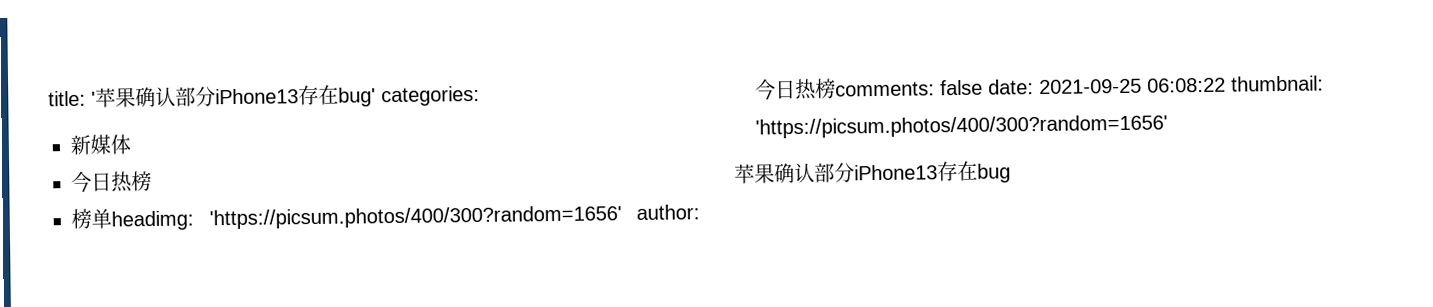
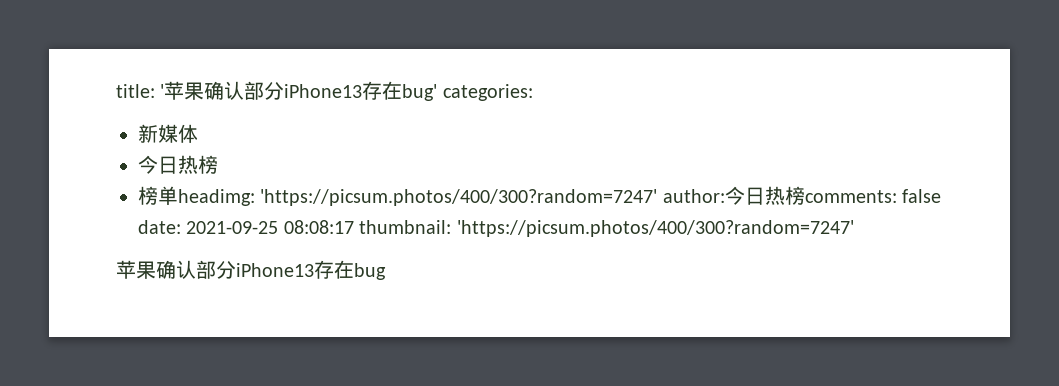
- 榜单headimg: 'https://picsum.photos/400/300?random=1656' author:今日热榜comments: false date: 2021-09-25 06:08:22 thumbnail: 'https://picsum.photos/400/300?random=1656'
+ 榜单headimg: 'https://picsum.photos/400/300?random=7247' author:今日热榜comments: false date: 2021-09-25 08:08:17 thumbnail: 'https://picsum.photos/400/300?random=7247'

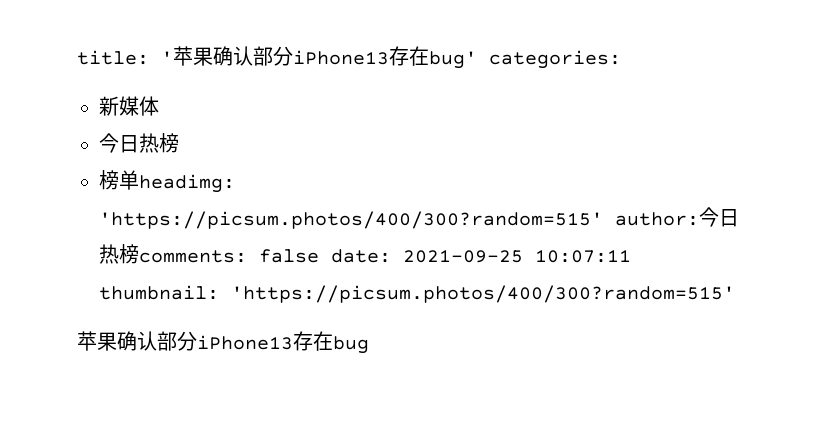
- 榜单headimg: 'https://picsum.photos/400/300?random=7247' author:今日热榜comments: false date: 2021-09-25 08:08:17 thumbnail: 'https://picsum.photos/400/300?random=7247'
+ 榜单headimg: 'https://picsum.photos/400/300?random=515' author:今日热榜comments: false date: 2021-09-25 10:07:11 thumbnail: 'https://picsum.photos/400/300?random=515'

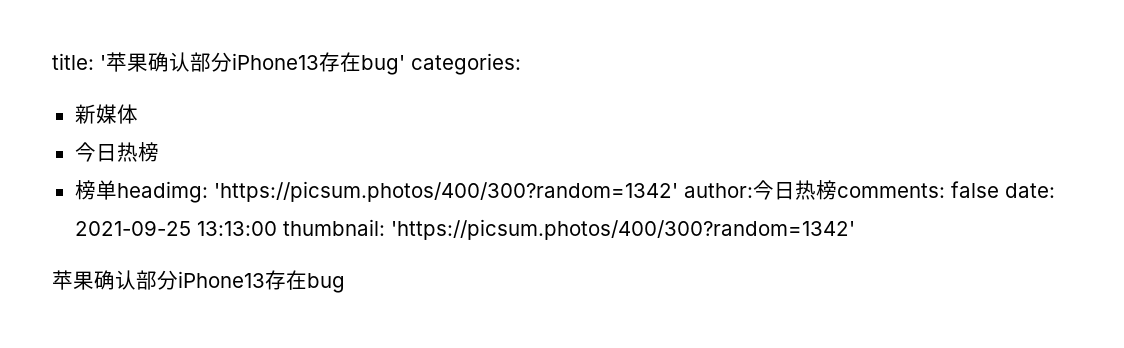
- 榜单headimg: 'https://picsum.photos/400/300?random=515' author:今日热榜comments: false date: 2021-09-25 10:07:11 thumbnail: 'https://picsum.photos/400/300?random=515'
+ 榜单headimg: 'https://picsum.photos/400/300?random=1342' author:今日热榜comments: false date: 2021-09-25 13:13:00 thumbnail: 'https://picsum.photos/400/300?random=1342'

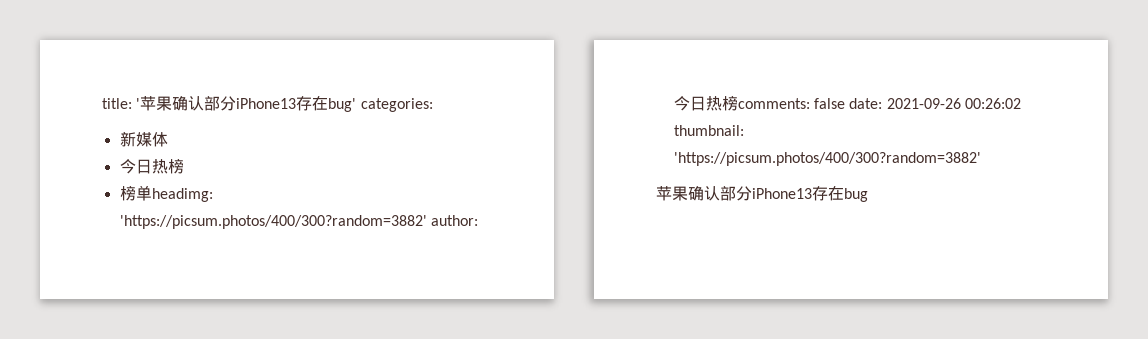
- 榜单headimg: 'https://picsum.photos/400/300?random=1342' author:今日热榜comments: false date: 2021-09-25 13:13:00 thumbnail: 'https://picsum.photos/400/300?random=1342'
+ 榜单headimg: 'https://picsum.photos/400/300?random=3882' author:今日热榜comments: false date: 2021-09-26 00:26:02 thumbnail: 'https://picsum.photos/400/300?random=3882'

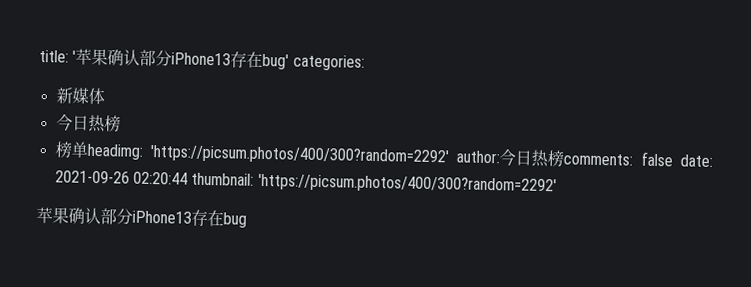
- 榜单headimg: 'https://picsum.photos/400/300?random=3882' author:今日热榜comments: false date: 2021-09-26 00:26:02 thumbnail: 'https://picsum.photos/400/300?random=3882'
+ 榜单headimg: 'https://picsum.photos/400/300?random=2292' author:今日热榜comments: false date: 2021-09-26 02:20:44 thumbnail: 'https://picsum.photos/400/300?random=2292'

